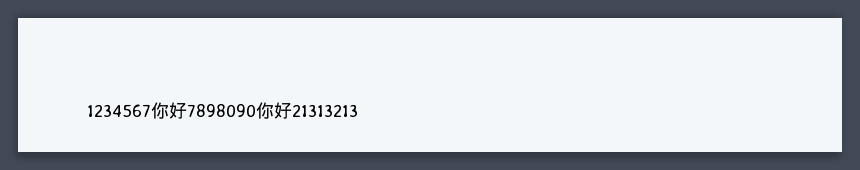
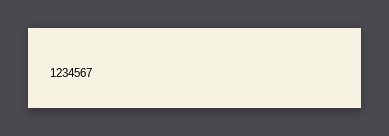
- 1234567你好7898090你好21313213
+ 1234567

